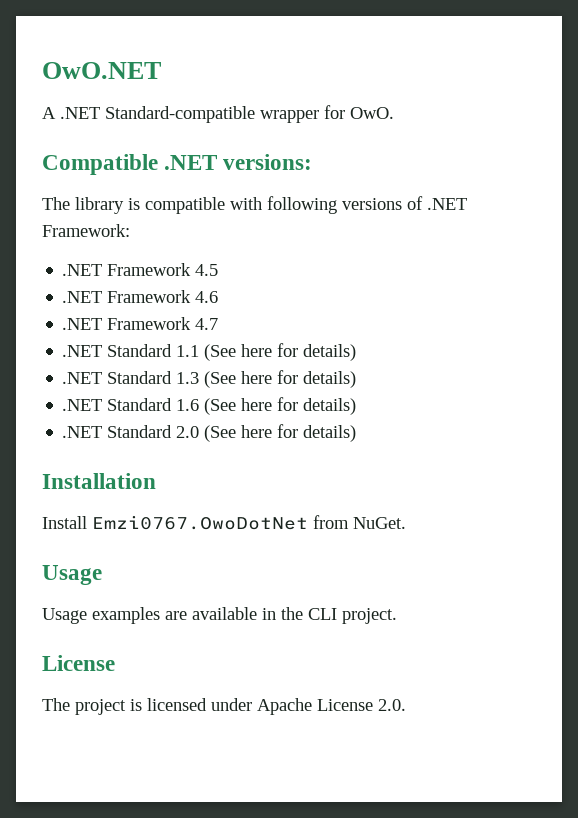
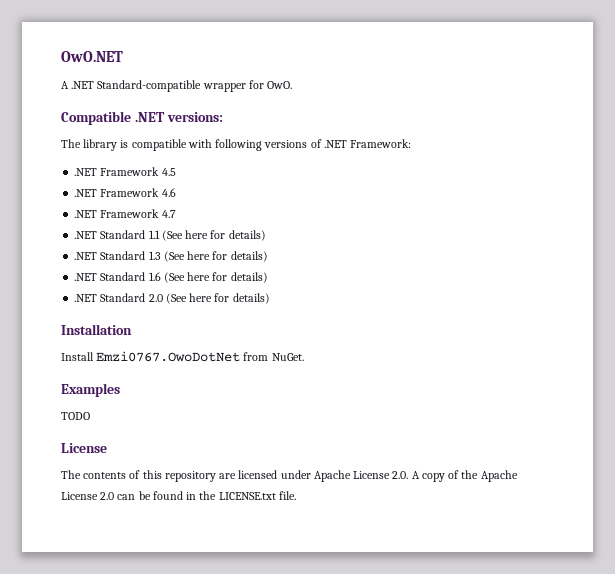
  Install Emzi0767.OwoDotNet from NuGet.
- Usage
- Usage examples are available in the CLI project.
+ Examples
+ TODO
  License
- The project is licensed under Apache License 2.0.
+ The contents of this repository are licensed under Apache License 2.0. A copy of the Apache License 2.0 can be found in the LICENSE.txt file.

